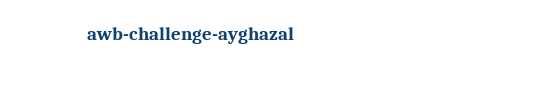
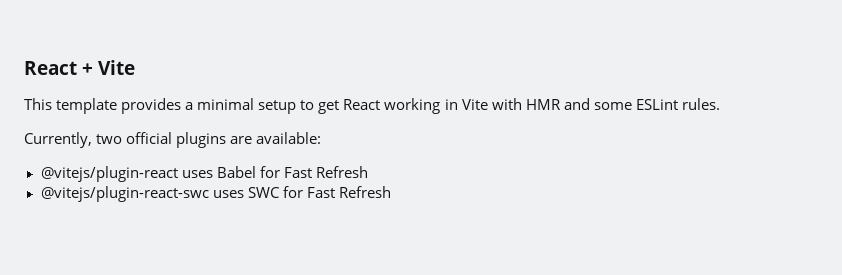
- awb-challenge-ayghazal
+ React + Vite
+ This template provides a minimal setup to get React working in Vite with HMR and some ESLint rules.
+ Currently, two official plugins are available:
+ @vitejs/plugin-react uses Babel for Fast Refresh
+ @vitejs/plugin-react-swc uses SWC for Fast Refresh

